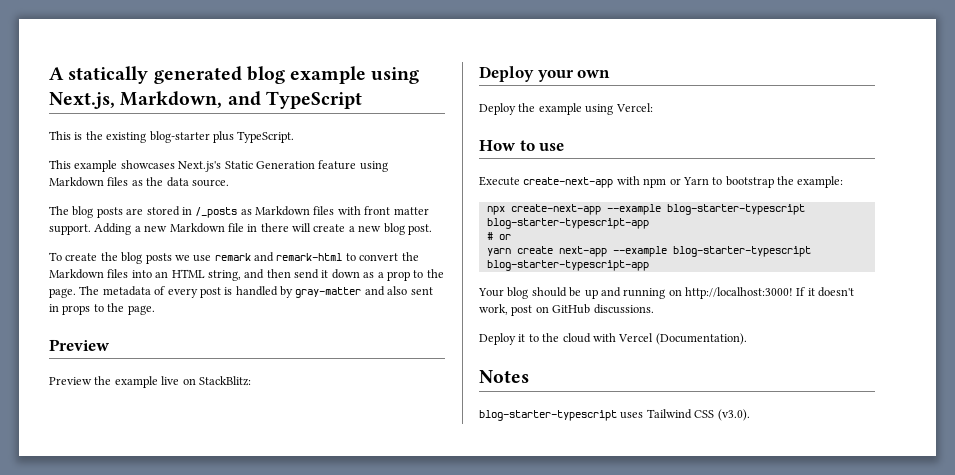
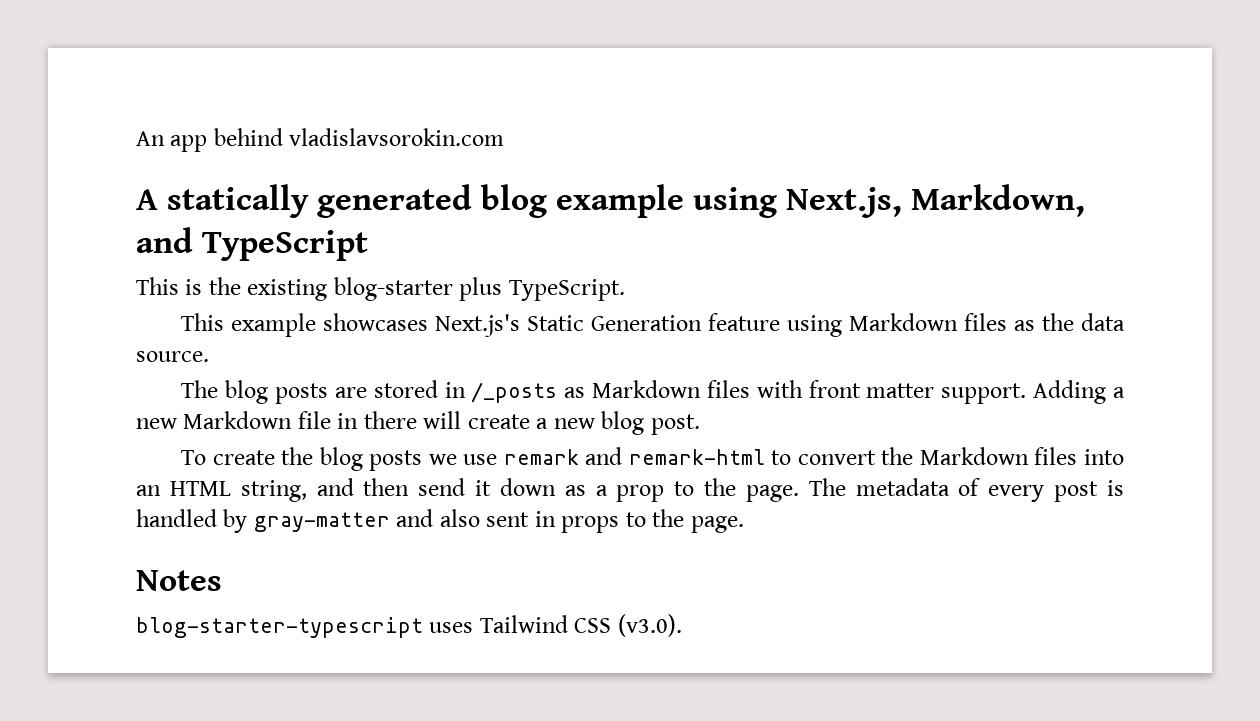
+ An app behind vladislavsorokin.com
  The metadata of every post is handled by gray-matter and also sent in props to the page.
- Preview
- Preview the example live on StackBlitz:
- Deploy your own
- Deploy the example using Vercel:
- How to use
- Execute create-next-app with npm or Yarn to bootstrap the example:
- npx create-next-app --example blog-starter-typescript blog-starter-typescript-app
- # or
- yarn create next-app --example blog-starter-typescript blog-starter-typescript-app
- Your blog should be up and running on http://localhost:3000! If it doesn't work, post on GitHub discussions.
- Deploy it to the cloud with Vercel (Documentation).

